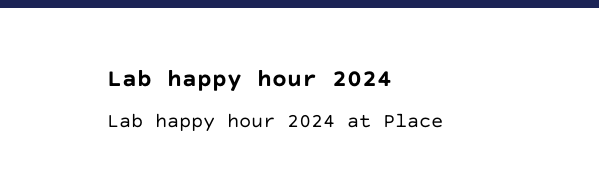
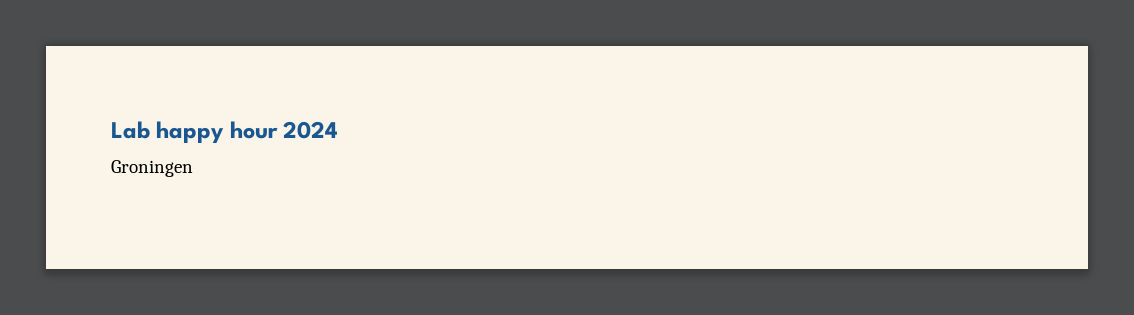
- Lab happy hour 2024 at Place
+ Groningen

